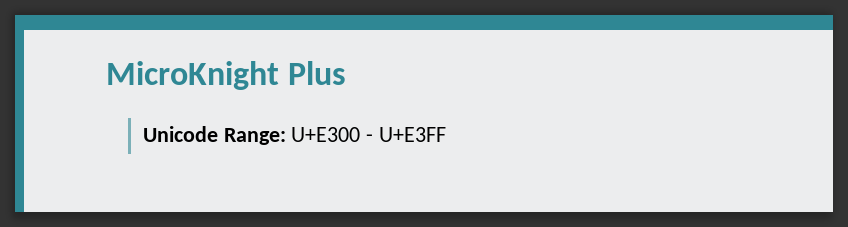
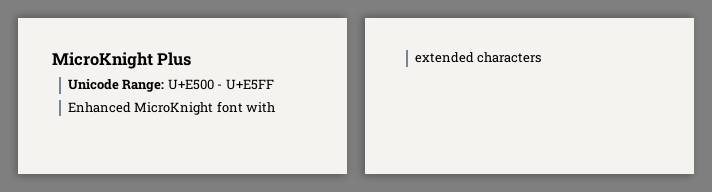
- Unicode Range: U+E300 - U+E3FF
+ Unicode Range: U+E500 - U+E5FF
+ Enhanced MicroKnight font with extended characters

